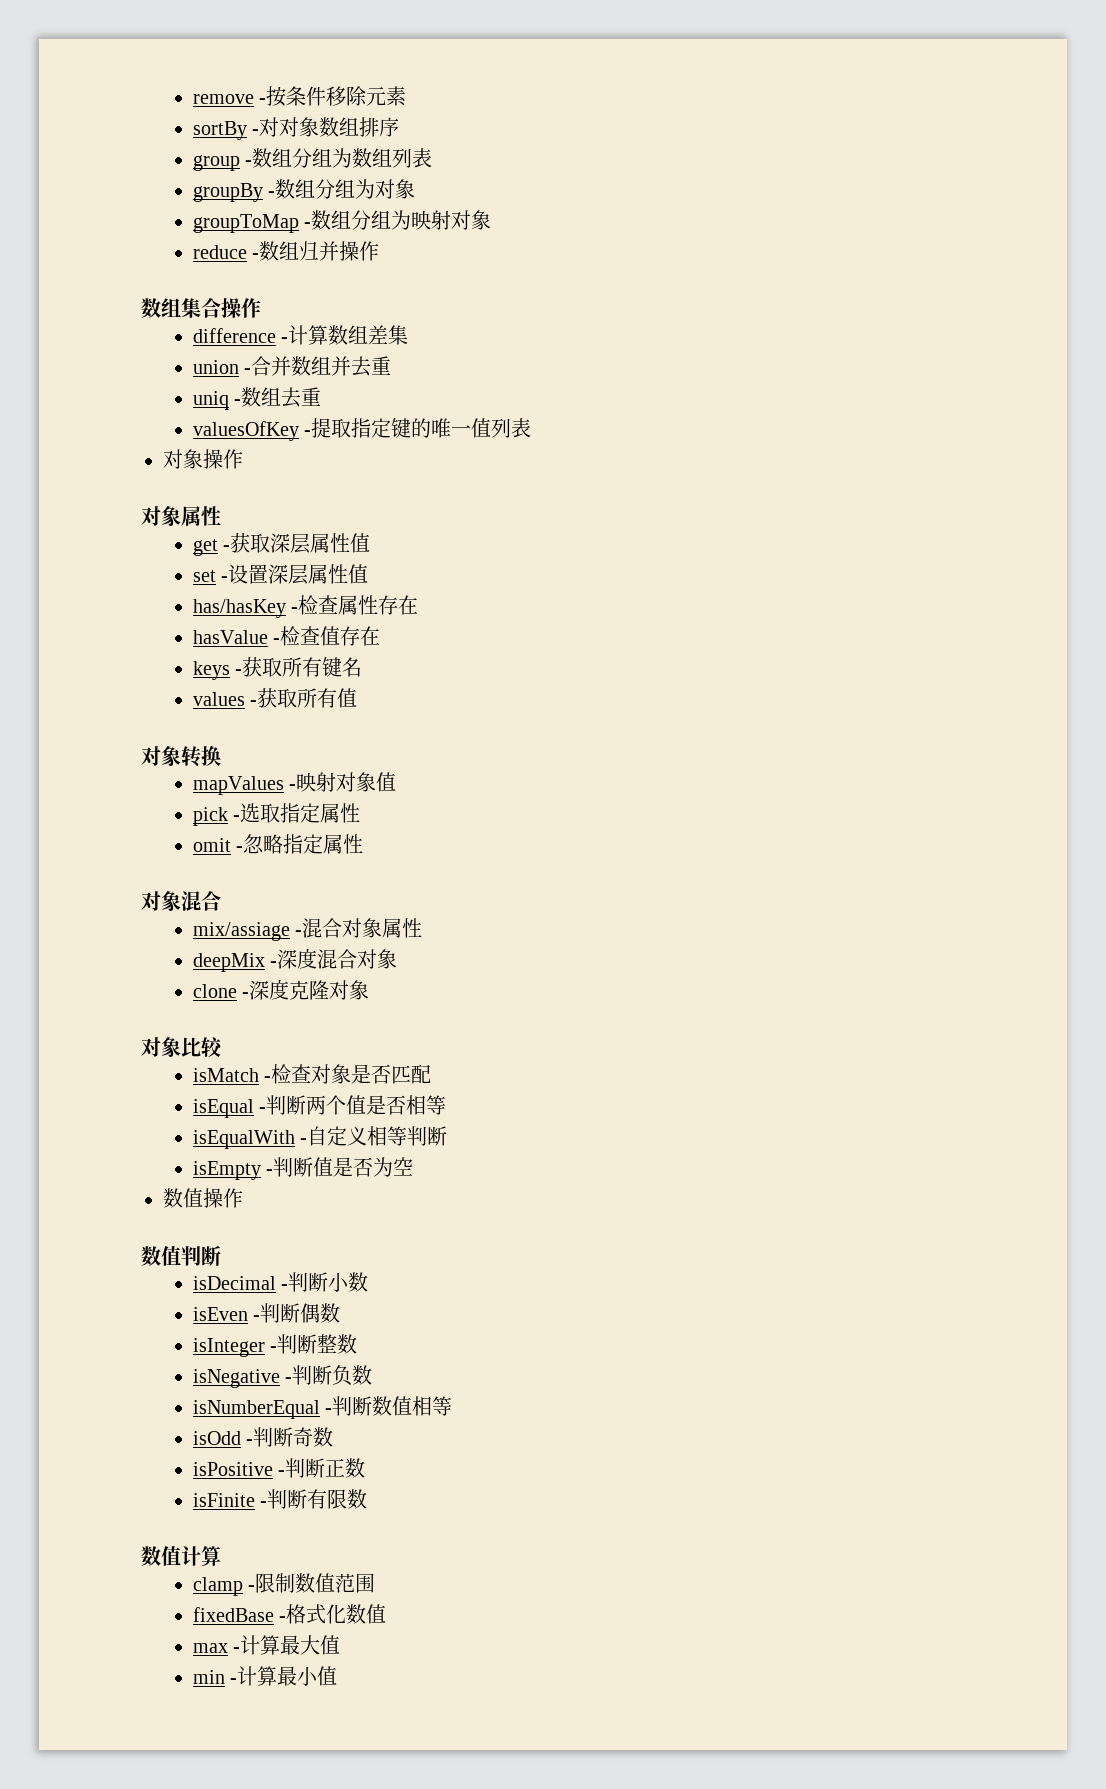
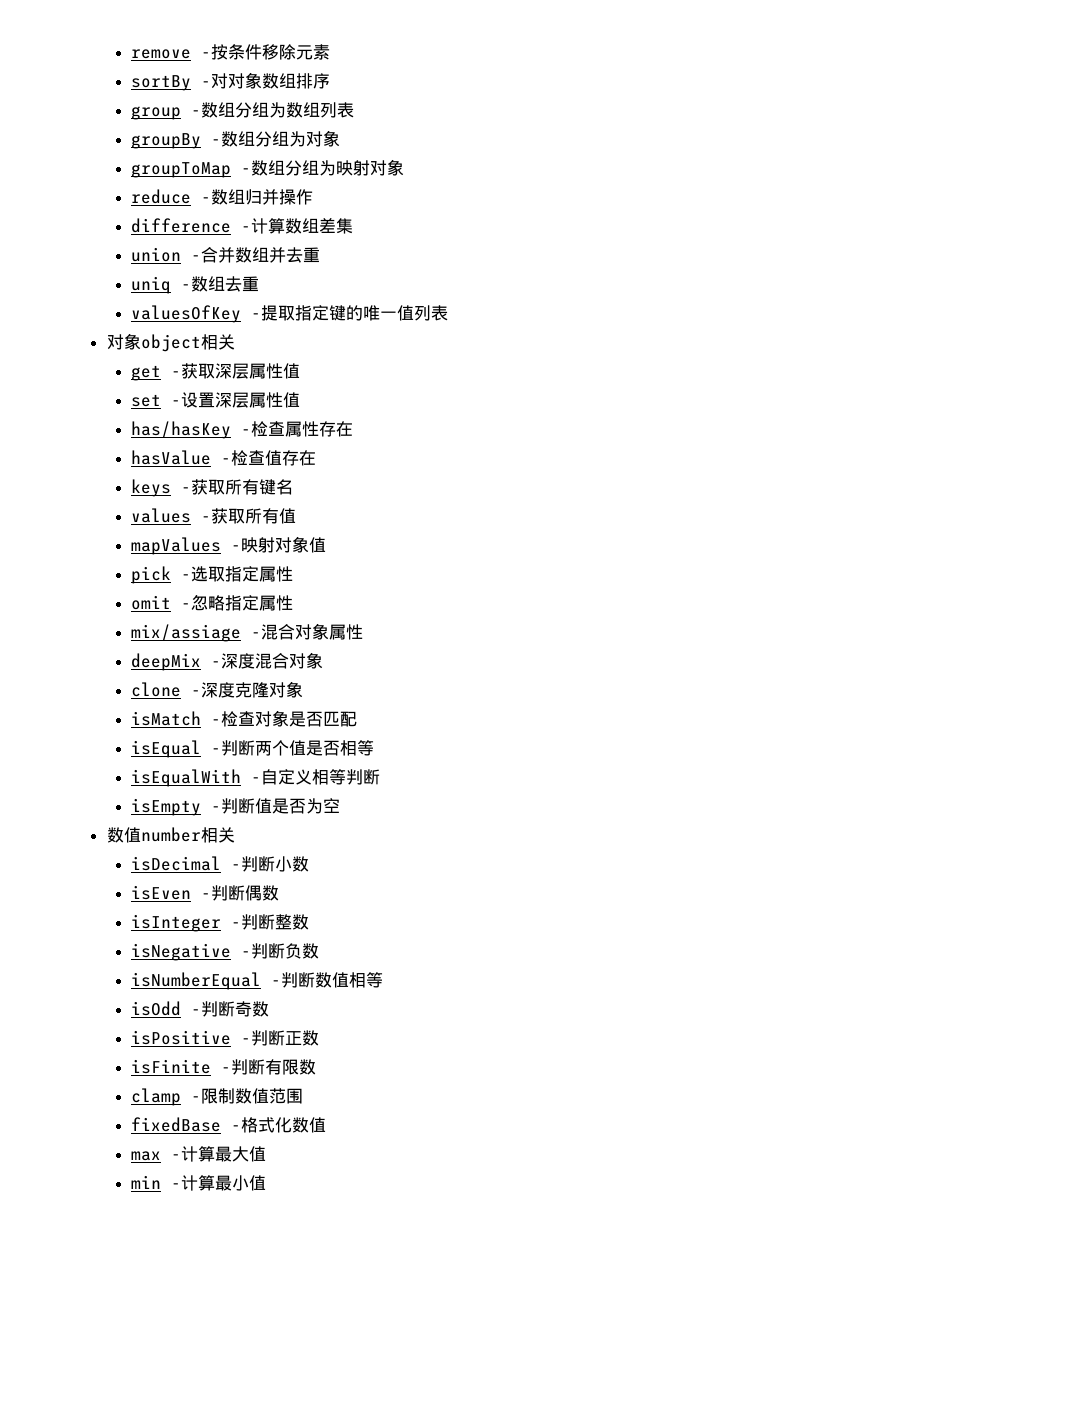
- 数组集合操作
- 对象操作
- 对象属性
+ 对象object相关
- 对象转换
- 对象混合
- 对象比较
- 数值操作
- 数值判断
+ 数值number相关
- 数值计算

